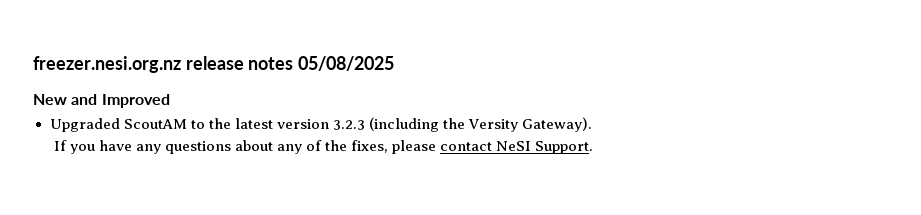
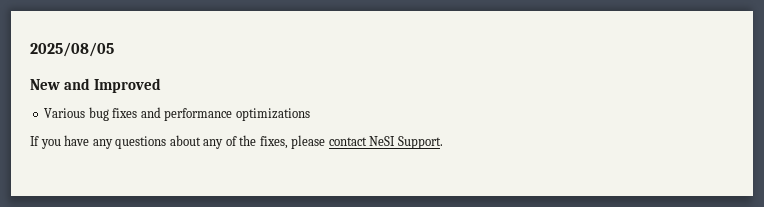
- freezer.nesi.org.nz release notes 05/08/2025
+ 2025/08/05
- Upgraded ScoutAM to the latest version 3.2.3 (including the Versity Gateway).
+ Various bug fixes and performance optimizations

